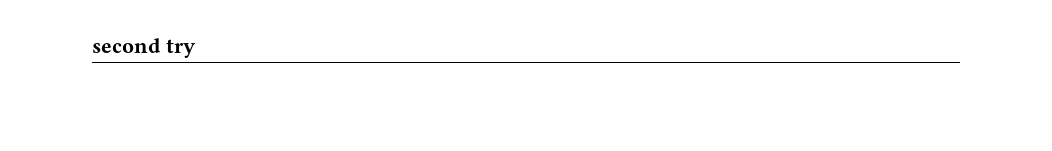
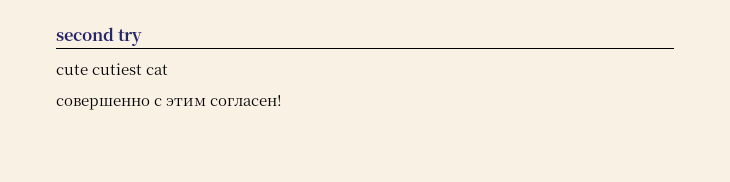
+ cute cutiest cat
+ совершенно с этим согласен!

